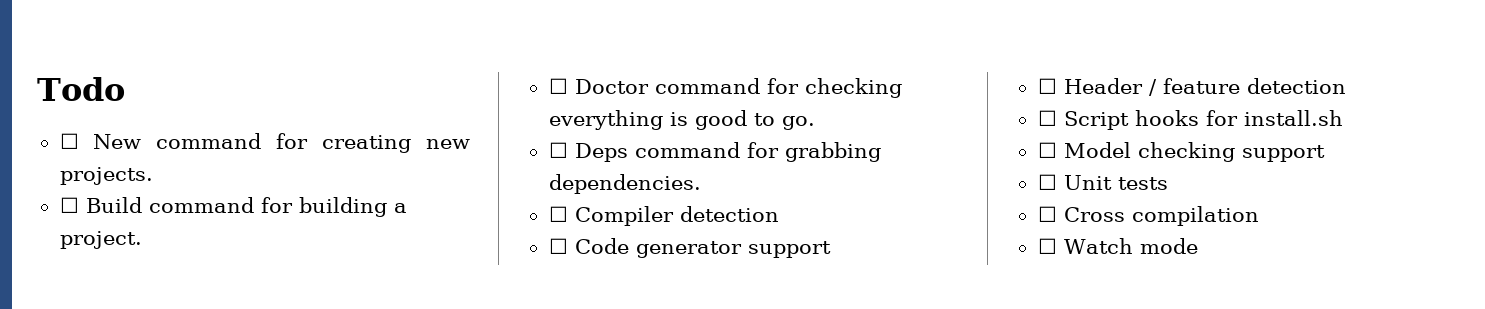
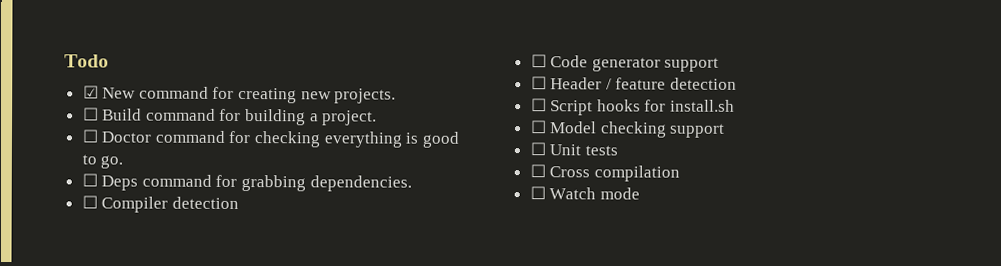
- ☐ New command for creating new projects.
+ ☑ New command for creating new projects.

